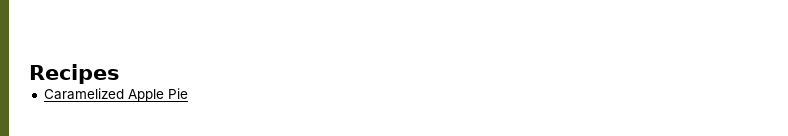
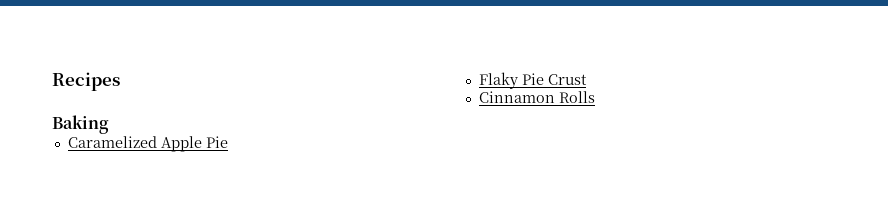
+ Baking
+ Flaky Pie Crust
+ Cinnamon Rolls

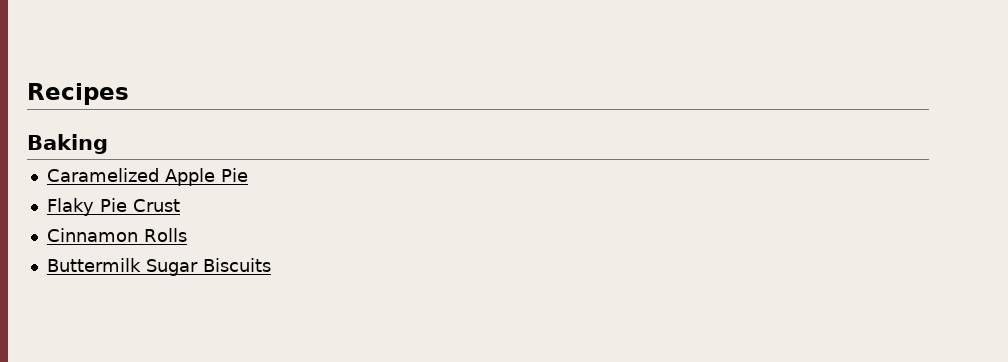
+ Buttermilk Sugar Biscuits

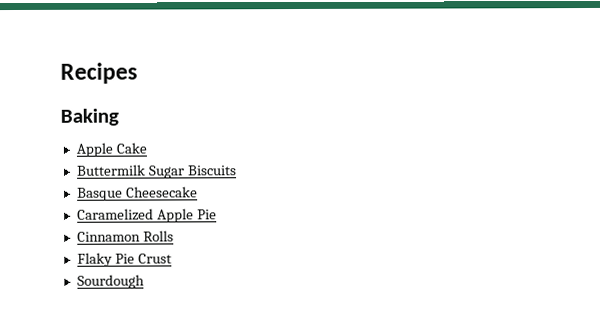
+ Apple Cake
+ Buttermilk Sugar Biscuits
+ Basque Cheesecake
+ Cinnamon Rolls
- Cinnamon Rolls
- Buttermilk Sugar Biscuits
+ Sourdough

